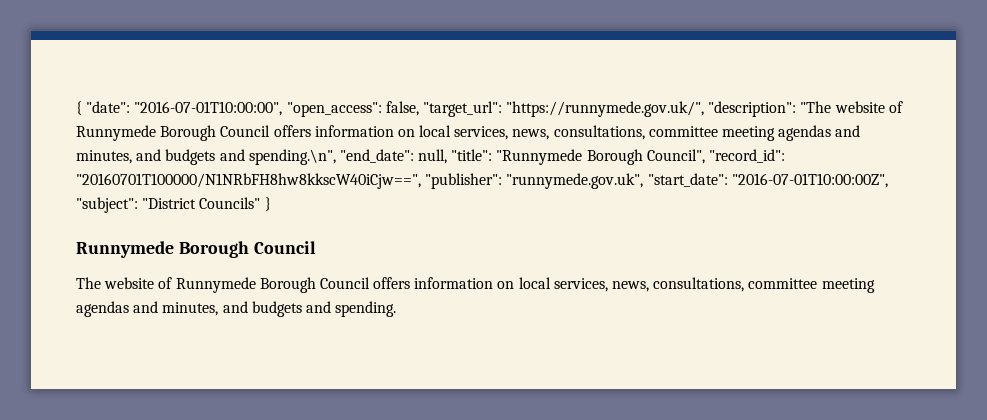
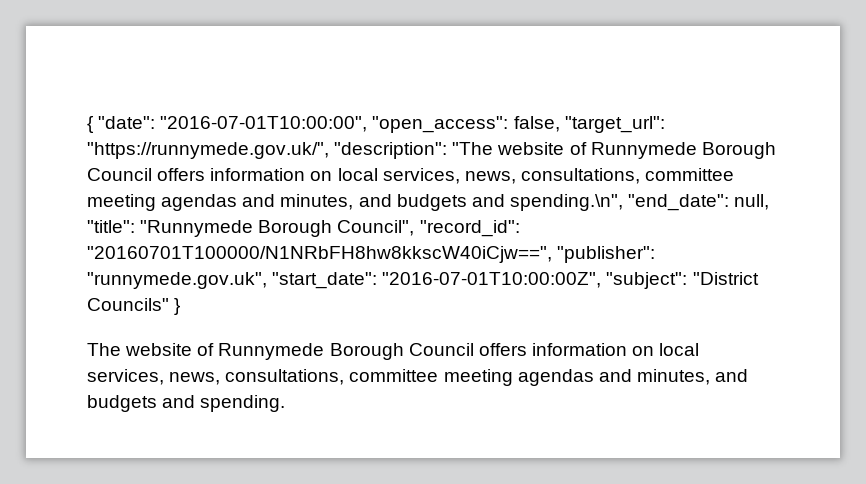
  { "date": "2016-07-01T10:00:00", "open_access": false, "target_url": "https://runnymede.gov.uk/", "description": "The website of Runnymede Borough Council offers information on local services, news, consultations, committee meeting agendas and minutes, and budgets and spending.\n", "end_date": null, "title": "Runnymede Borough Council", "record_id": "20160701T100000/N1NRbFH8hw8kkscW40iCjw==", "publisher": "runnymede.gov.uk", "start_date": "2016-07-01T10:00:00Z", "subject": "District Councils" }
- Runnymede Borough Council

